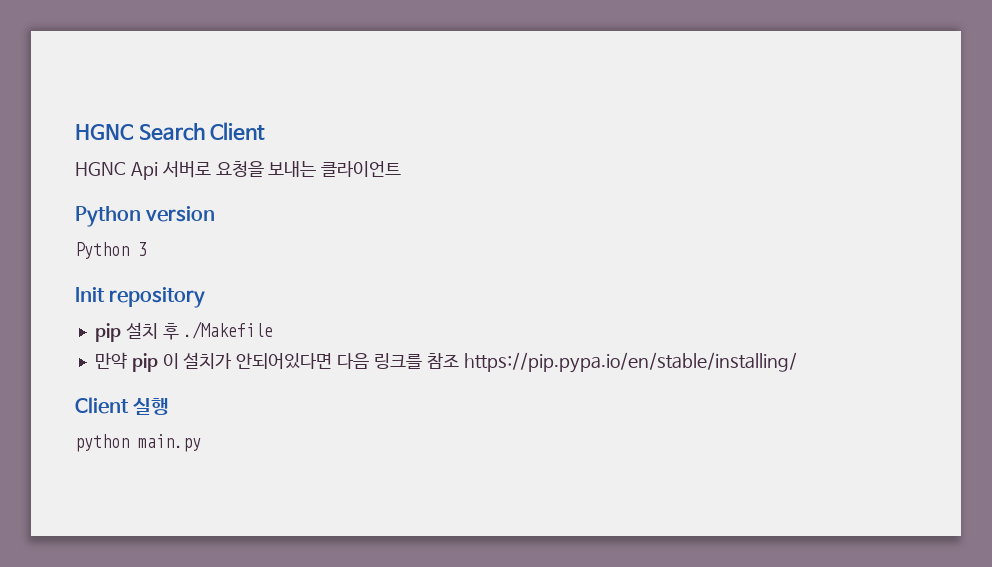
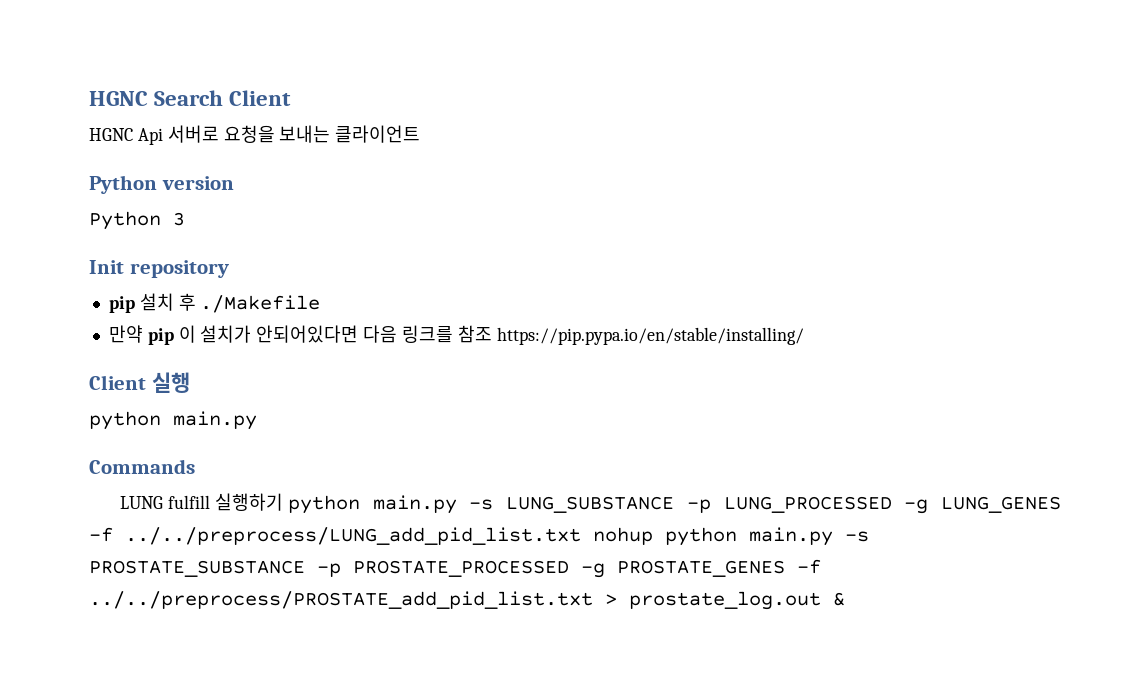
+ Commands
+ LUNG fulfill 실행하기 python main.py -s LUNG_SUBSTANCE -p LUNG_PROCESSED -g LUNG_GENES -f ../../preprocess/LUNG_add_pid_list.txt nohup python main.py -s PROSTATE_SUBSTANCE -p PROSTATE_PROCESSED -g PROSTATE_GENES -f ../../preprocess/PROSTATE_add_pid_list.txt > prostate_log.out &

